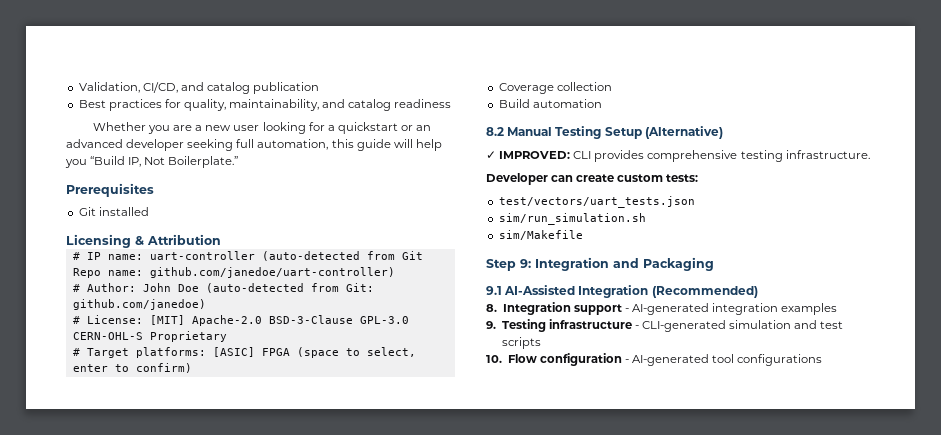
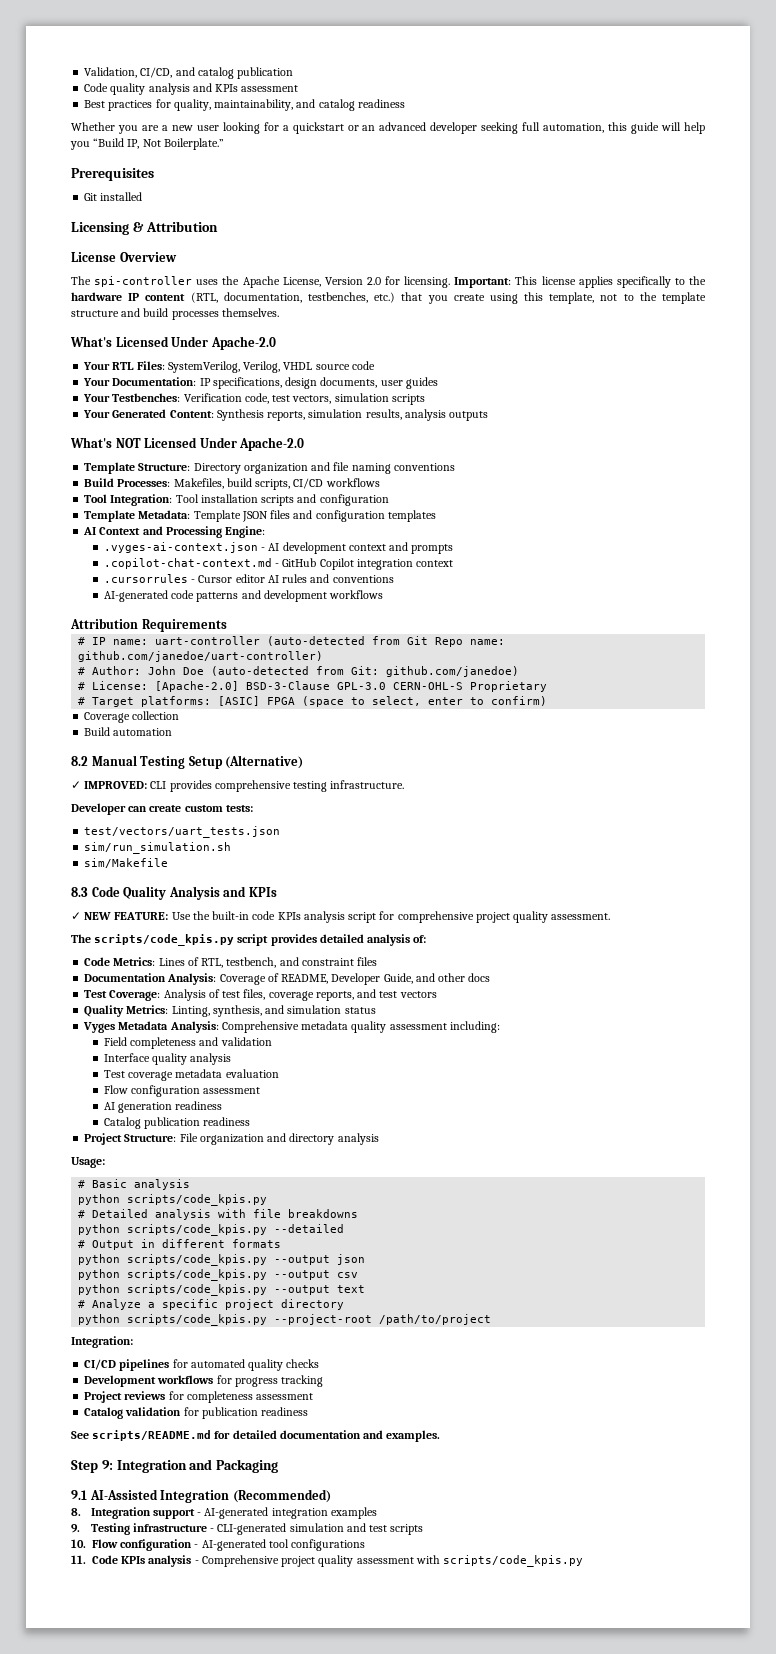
+ Code quality analysis and KPIs assessment
+ License Overview
+ The spi-controller uses the Apache License, Version 2.0 for licensing. Important: This license applies specifically to the hardware IP content (RTL, documentation, testbenches, etc.) that you create using this template, not to the template structure and build processes themselves.
+ What's Licensed Under Apache-2.0
+ Your RTL Files: SystemVerilog, Verilog, VHDL source code
+ Your Documentation: IP specifications, design documents, user guides
+ Your Testbenches: Verification code, test vectors, simulation scripts
+ Your Generated Content: Synthesis reports, simulation results, analysis outputs
+ What's NOT Licensed Under Apache-2.0
+ Template Structure: Directory organization and file naming conventions
+ Build Processes: Makefiles, build scripts, CI/CD workflows
+ Tool Integration: Tool installation scripts and configuration
+ Template Metadata: Template JSON files and configuration templates
+ AI Context and Processing Engine:
+ .vyges-ai-context.json - AI development context and prompts
+ .copilot-chat-context.md - GitHub Copilot integration context
+ .cursorrules - Cursor editor AI rules and conventions
+ AI-generated code patterns and development workflows
+ Attribution Requirements
- # License: [MIT] Apache-2.0 BSD-3-Clause GPL-3.0 CERN-OHL-S Proprietary
+ # License: [Apache-2.0] BSD-3-Clause GPL-3.0 CERN-OHL-S Proprietary
+ 8.3 Code Quality Analysis and KPIs
+ ✓ NEW FEATURE: Use the built-in code KPIs analysis script for comprehensive project quality assessment.
+ The scripts/code_kpis.py script provides detailed analysis of:
+ Code Metrics: Lines of RTL, testbench, and constraint files
+ Documentation Analysis: Coverage of README, Developer Guide, and other docs
+ Test Coverage: Analysis of test files, coverage reports, and test vectors
+ Quality Metrics: Linting, synthesis, and simulation status
+ Vyges Metadata Analysis: Comprehensive metadata quality assessment including:
+ Field completeness and validation
+ Interface quality analysis
+ Test coverage metadata evaluation
+ Flow configuration assessment
+ AI generation readiness
+ Catalog publication readiness
+ Project Structure: File organization and directory analysis
+ Usage:
+ # Basic analysis
+ python scripts/code_kpis.py
+ # Detailed analysis with file breakdowns
+ python scripts/code_kpis.py --detailed
+ # Output in different formats
+ python scripts/code_kpis.py --output json
+ python scripts/code_kpis.py --output csv
+ python scripts/code_kpis.py --output text
+ # Analyze a specific project directory
+ python scripts/code_kpis.py --project-root /path/to/project
+ Integration:
+ CI/CD pipelines for automated quality checks
+ Development workflows for progress tracking
+ Project reviews for completeness assessment
+ Catalog validation for publication readiness
+ See scripts/README.md for detailed documentation and examples.
+ 11. Code KPIs analysis - Comprehensive project quality assessment with scripts/code_kpis.py

